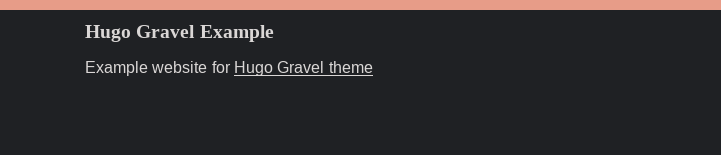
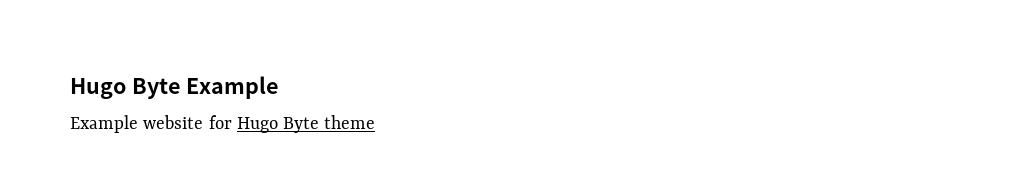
- Hugo Gravel Example
+ Hugo Byte Example
- Example website for Hugo Gravel theme
+ Example website for Hugo Byte theme

